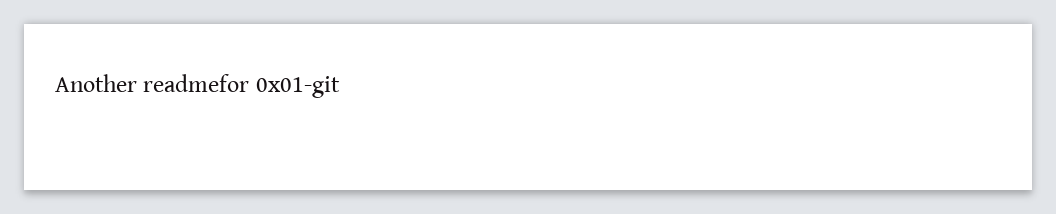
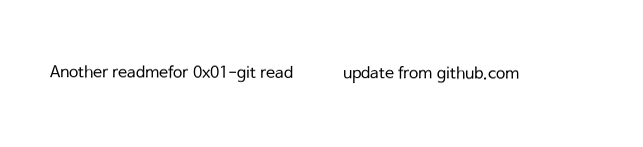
- Another readmefor 0x01-git
+ Another readmefor 0x01-git read update from github.com

